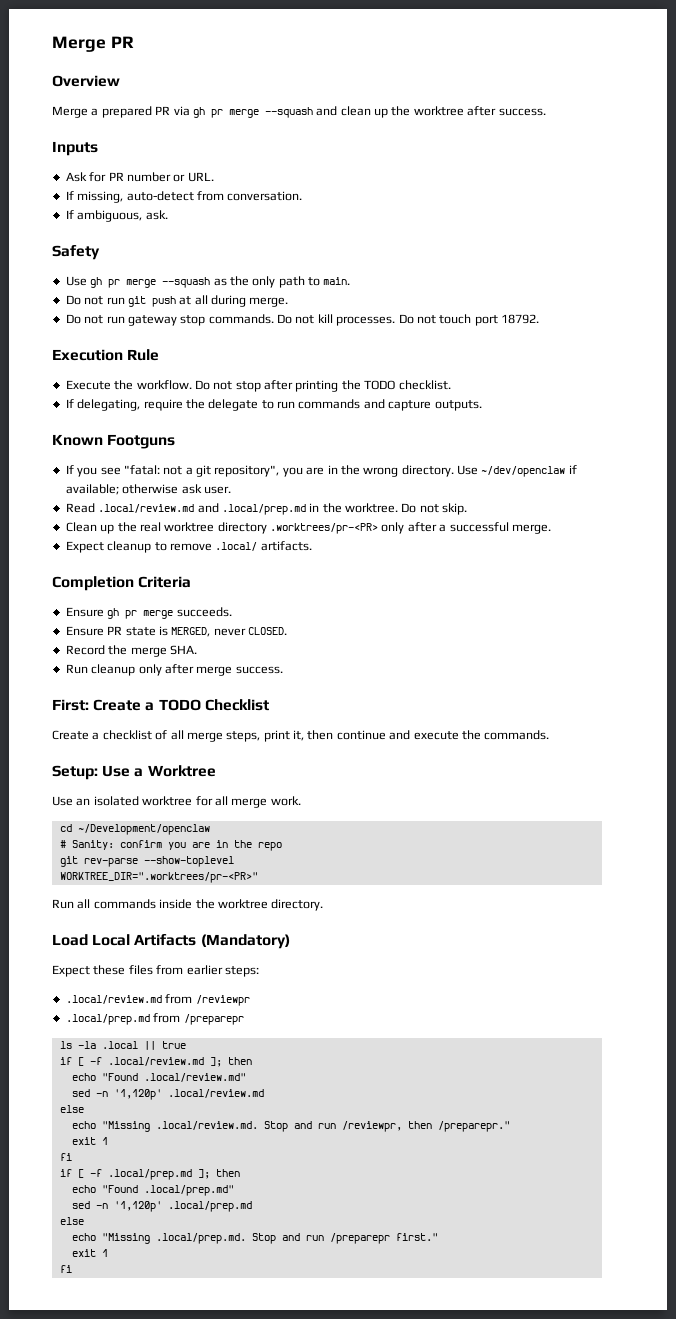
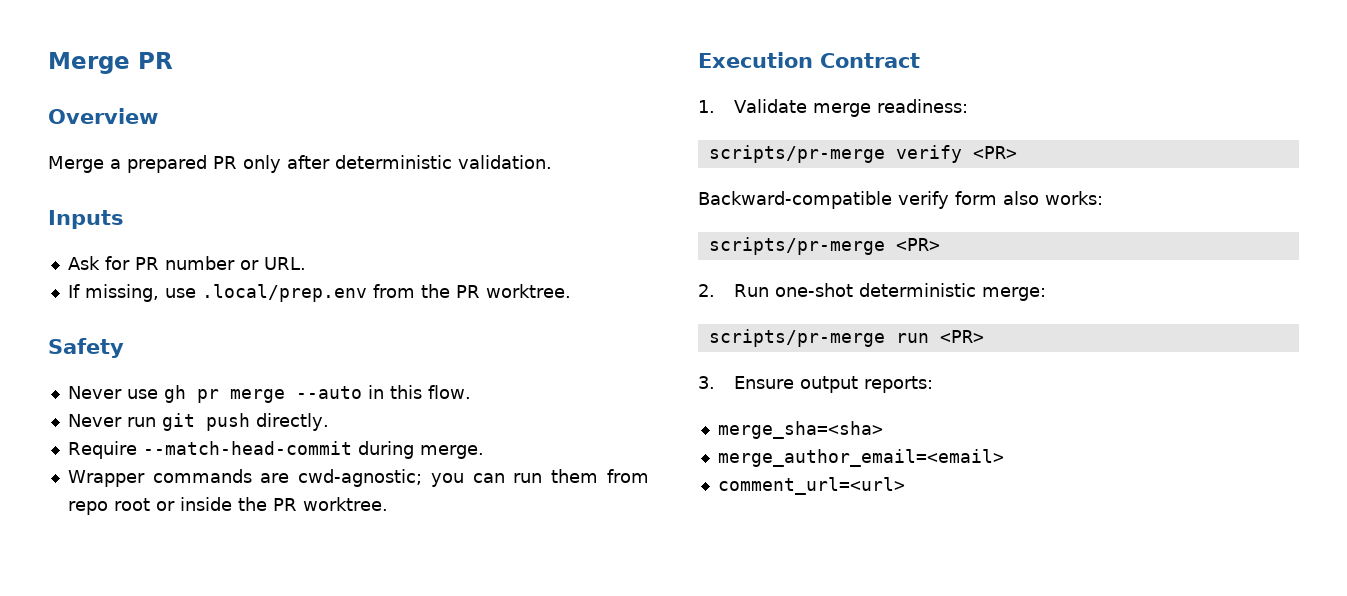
- Merge a prepared PR via gh pr merge --squash and clean up the worktree after success.
+ Merge a prepared PR only after deterministic validation.
- If missing, auto-detect from conversation.
- If ambiguous, ask.
+ If missing, use .local/prep.env from the PR worktree.
- Use gh pr merge --squash as the only path to main.
- Do not run git push at all during merge.
- Do not run gateway stop commands. Do not kill processes. Do not touch port 18792.
- Execution Rule
- Execute the workflow. Do not stop after printing the TODO checklist.
- If delegating, require the delegate to run commands and capture outputs.
- Known Footguns
- If you see "fatal: not a git repository", you are in the wrong directory. Use ~/dev/openclaw if available; otherwise ask user.
- Read .local/review.md and .local/prep.md in the worktree. Do not skip.
- Clean up the real worktree directory .worktrees/pr-<PR> only after a successful merge.
- Expect cleanup to remove .local/ artifacts.
- Completion Criteria
- Ensure gh pr merge succeeds.
- Ensure PR state is MERGED, never CLOSED.
- Record the merge SHA.
- Run cleanup only after merge success.
- First: Create a TODO Checklist
- Create a checklist of all merge steps, print it, then continue and execute the commands.
- Setup: Use a Worktree
- Use an isolated worktree for all merge work.
- cd ~/Development/openclaw
- # Sanity: confirm you are in the repo
- git rev-parse --show-toplevel
- WORKTREE_DIR=".worktrees/pr-<PR>"
- Run all commands inside the worktree directory.
- Load Local Artifacts (Mandatory)
- Expect these files from earlier steps:
- .local/review.md from /reviewpr
- .local/prep.md from /preparepr
- ls -la .local || true
- if [ -f .local/review.md ]; then
- echo "Found .local/review.md"
- sed -n '1,120p' .local/review.md
- else
- echo "Missing .local/review.md. Stop and run /reviewpr, then /preparepr."
- exit 1
- fi
- if [ -f .local/prep.md ]; then
- echo "Found .local/prep.md"
- sed -n '1,120p' .local/prep.md
- else
- echo "Missing .local/prep.md. Stop and run /preparepr first."
- exit 1
- fi
+ Never use gh pr merge --auto in this flow.
+ Never run git push directly.
+ Require --match-head-commit during merge.
+ Wrapper commands are cwd-agnostic; you can run them from repo root or inside the PR worktree.
+ Execution Contract
+ 1. Validate merge readiness:
+ scripts/pr-merge verify <PR>
+ Backward-compatible verify form also works:
+ scripts/pr-merge <PR>
+ 2. Run one-shot deterministic merge:
+ scripts/pr-merge run <PR>
+ 3. Ensure output reports:
+ merge_sha=<sha>
+ merge_author_email=<email>
+ comment_url=<url>

